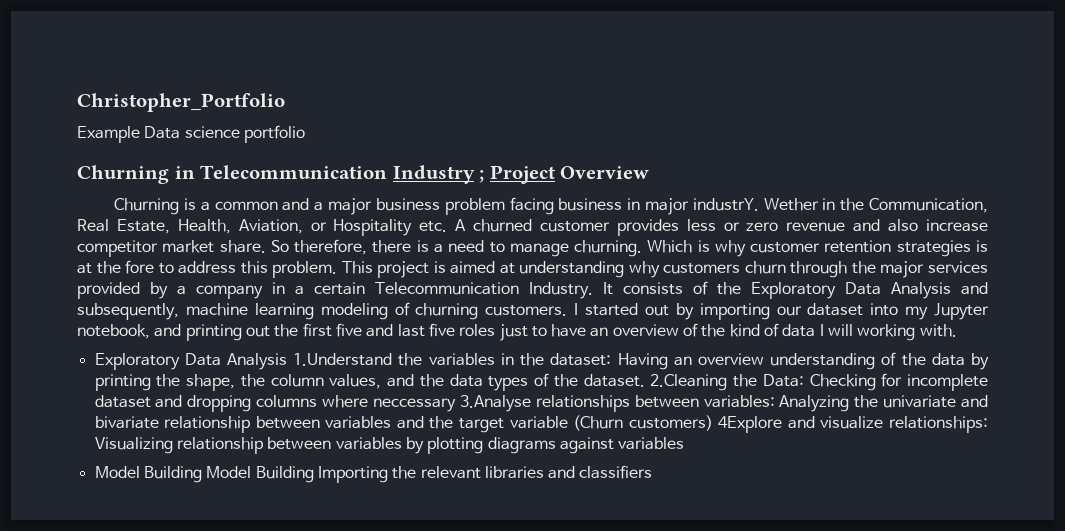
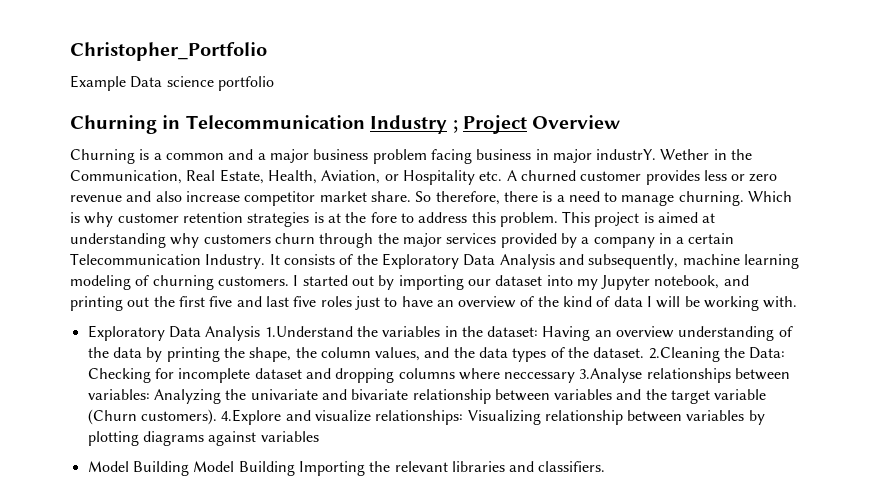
- I started out by importing our dataset into my Jupyter notebook, and printing out the first five and last five roles just to have an overview of the kind of data I will working with.
+ I started out by importing our dataset into my Jupyter notebook, and printing out the first five and last five roles just to have an overview of the kind of data I will be working with.
- 2.Cleaning the Data: Checking for incomplete dataset and dropping columns where neccessary 3.Analyse relationships between variables: Analyzing the univariate and bivariate relationship between variables and the target variable (Churn customers) 4Explore and visualize relationships: Visualizing relationship between variables by plotting diagrams against variables
+ 2.Cleaning the Data: Checking for incomplete dataset and dropping columns where neccessary 3.Analyse relationships between variables: Analyzing the univariate and bivariate relationship between variables and the target variable (Churn customers). 4.Explore and visualize relationships: Visualizing relationship between variables by plotting diagrams against variables
- Model Building Model Building Importing the relevant libraries and classifiers
+ Model Building Model Building Importing the relevant libraries and classifiers.

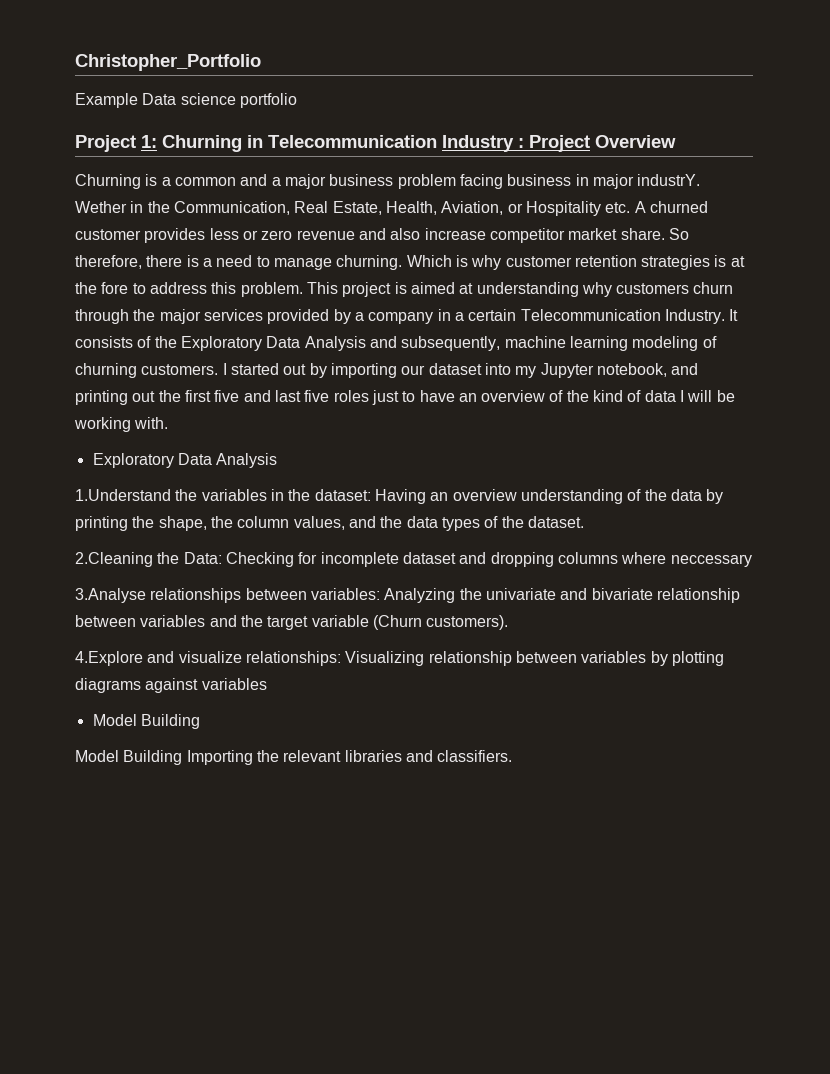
- Churning in Telecommunication Industry ; Project Overview
+ Project 1: Churning in Telecommunication Industry : Project Overview
  I started out by importing our dataset into my Jupyter notebook, and printing out the first five and last five roles just to have an overview of the kind of data I will be working with.
- Exploratory Data Analysis 1.Understand the variables in the dataset:
+ Exploratory Data Analysis
+ 1.Understand the variables in the dataset:
- Having an overview understanding of the data by printing the shape, the column values, and the data types of the dataset. 2.Cleaning the Data:
+ Having an overview understanding of the data by printing the shape, the column values, and the data types of the dataset.
+ 2.Cleaning the Data:
- Checking for incomplete dataset and dropping columns where neccessary 3.Analyse relationships between variables:
+ Checking for incomplete dataset and dropping columns where neccessary
+ 3.Analyse relationships between variables:
- Analyzing the univariate and bivariate relationship between variables and the target variable (Churn customers). 4.Explore and visualize relationships:
+ Analyzing the univariate and bivariate relationship between variables and the target variable (Churn customers).
+ 4.Explore and visualize relationships:
  Visualizing relationship between variables by plotting diagrams against variables
- Model Building Model Building Importing the relevant libraries and classifiers.
+ Model Building
+ Model Building Importing the relevant libraries and classifiers.

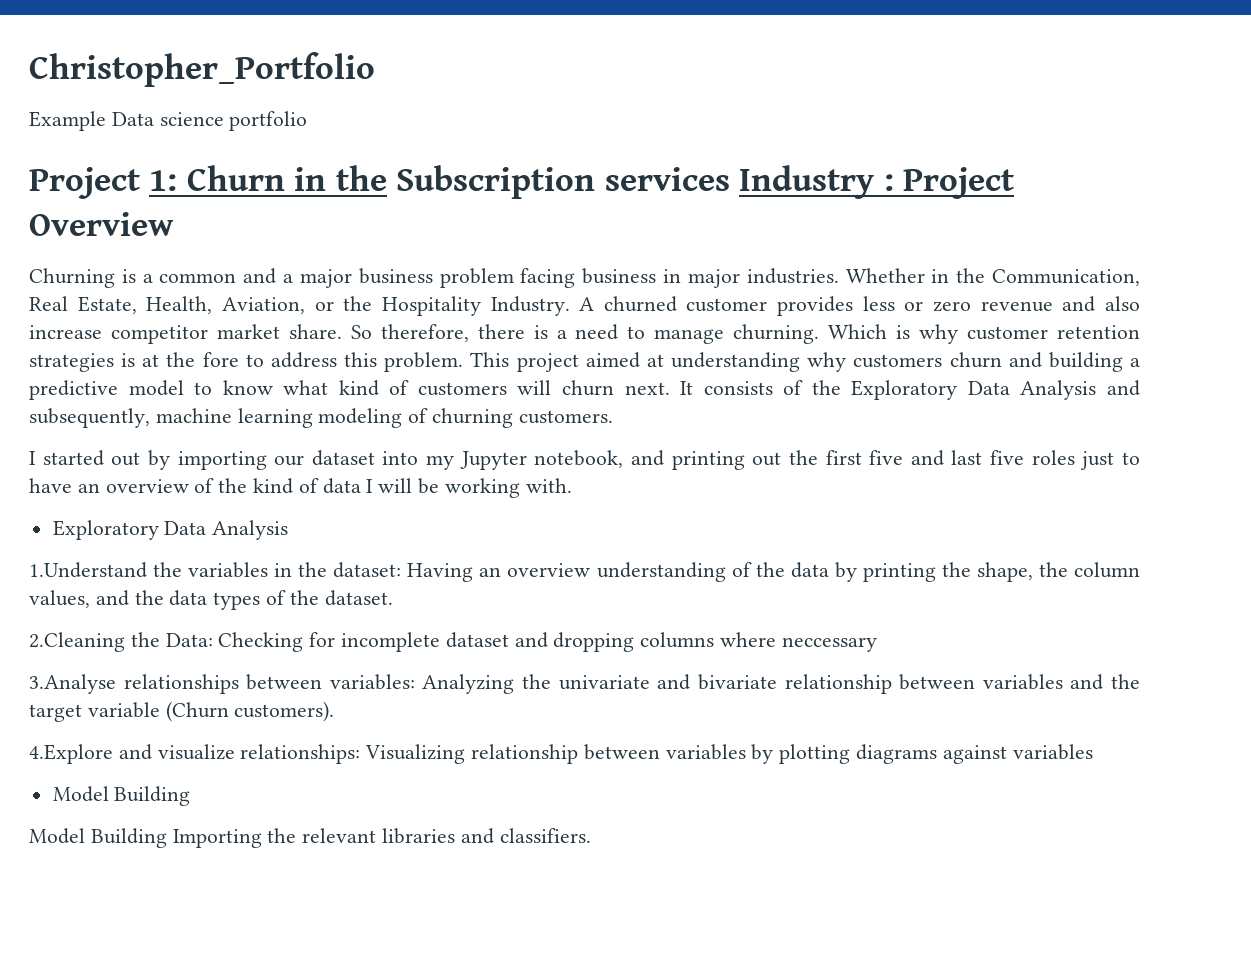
- Project 1: Churning in Telecommunication Industry : Project Overview
+ Project 1: Churn in the Subscription services Industry : Project Overview
- Churning is a common and a major business problem facing business in major industrY. Wether in the Communication, Real Estate, Health, Aviation, or Hospitality etc. A churned customer provides less or zero revenue and also increase competitor market share.
+ Churning is a common and a major business problem facing business in major industries. Whether in the Communication, Real Estate, Health, Aviation, or the Hospitality Industry. A churned customer provides less or zero revenue and also increase competitor market share.
- This project is aimed at understanding why customers churn through the major services provided by a company in a certain Telecommunication Industry.
+ This project aimed at understanding why customers churn and building a predictive model to know what kind of customers will churn next.
- It consists of the Exploratory Data Analysis and subsequently, machine learning modeling of churning customers. I started out by importing our dataset into my Jupyter notebook, and printing out the first five and last five roles just to have an overview of the kind of data I will be working with.
+ It consists of the Exploratory Data Analysis and subsequently, machine learning modeling of churning customers.
+ I started out by importing our dataset into my Jupyter notebook, and printing out the first five and last five roles just to have an overview of the kind of data I will be working with.

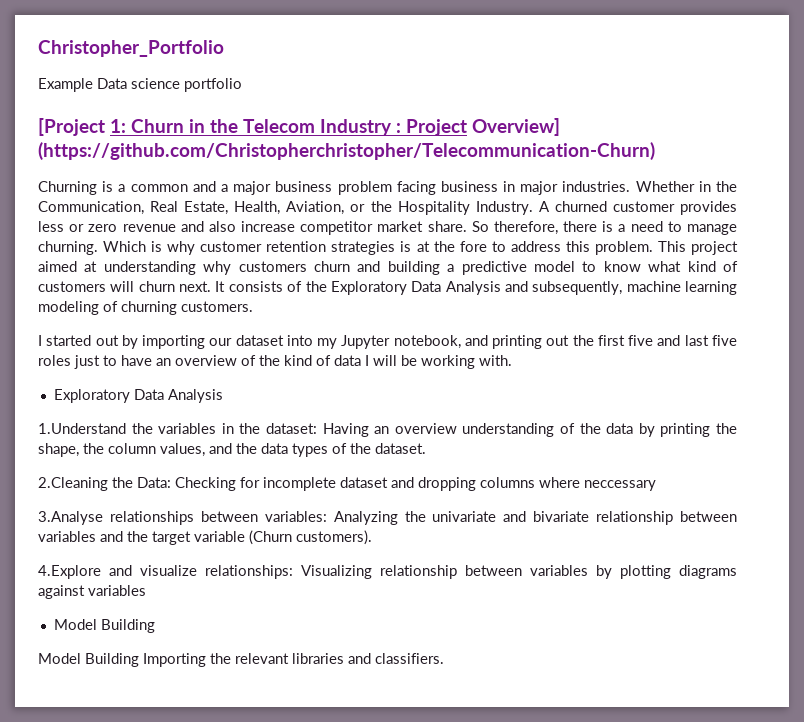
- Project 1: Churn in the Subscription services Industry : Project Overview
+ [Project 1: Churn in the Telecom Industry : Project Overview] (https://github.com/Christopherchristopher/Telecommunication-Churn)

